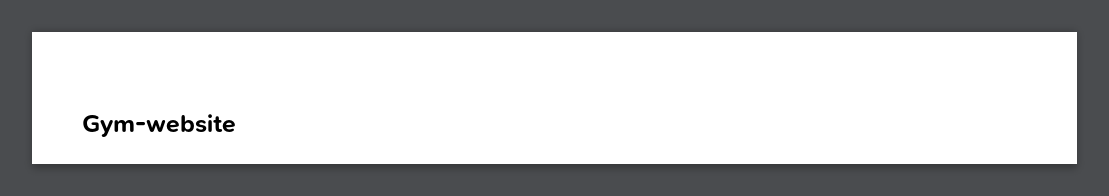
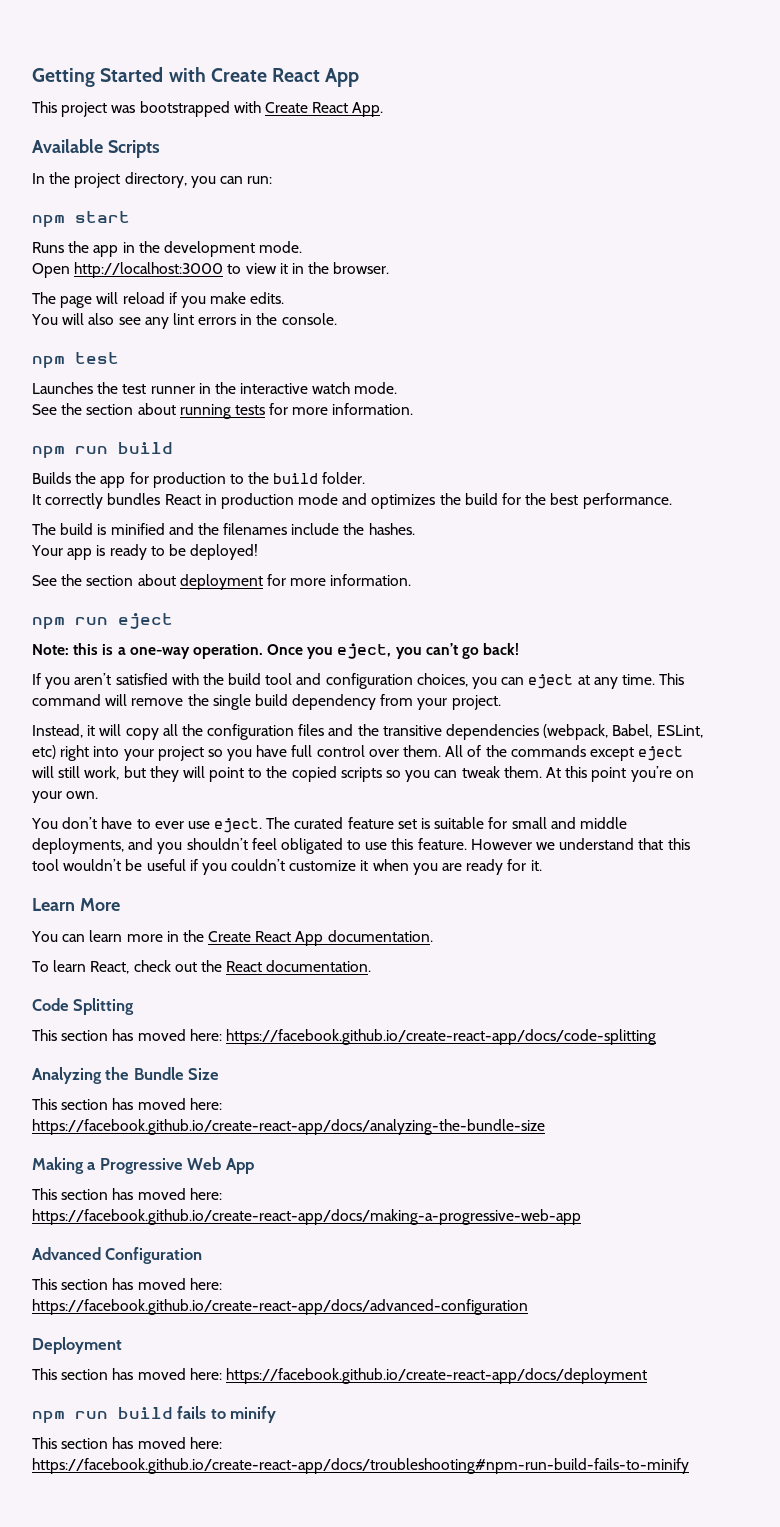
- Gym-website
+ Getting Started with Create React App
+ This project was bootstrapped with Create React App.
+ Available Scripts
+ In the project directory, you can run:
+ npm start
+ Runs the app in the development mode.
+ Open http://localhost:3000 to view it in the browser.
+ The page will reload if you make edits.
+ You will also see any lint errors in the console.
+ npm test
+ Launches the test runner in the interactive watch mode.
+ See the section about running tests for more information.
+ npm run build
+ Builds the app for production to the build folder.
+ It correctly bundles React in production mode and optimizes the build for the best performance.
+ The build is minified and the filenames include the hashes.
+ Your app is ready to be deployed!
+ See the section about deployment for more information.
+ npm run eject
+ Note: this is a one-way operation. Once you eject, you can’t go back!
+ If you aren’t satisfied with the build tool and configuration choices, you can eject at any time. This command will remove the single build dependency from your project.
+ Instead, it will copy all the configuration files and the transitive dependencies (webpack, Babel, ESLint, etc) right into your project so you have full control over them. All of the commands except eject will still work, but they will point to the copied scripts so you can tweak them. At this point you’re on your own.
+ You don’t have to ever use eject. The curated feature set is suitable for small and middle deployments, and you shouldn’t feel obligated to use this feature. However we understand that this tool wouldn’t be useful if you couldn’t customize it when you are ready for it.
+ Learn More
+ You can learn more in the Create React App documentation.
+ To learn React, check out the React documentation.
+ Code Splitting
+ This section has moved here: https://facebook.github.io/create-react-app/docs/code-splitting
+ Analyzing the Bundle Size
+ This section has moved here: https://facebook.github.io/create-react-app/docs/analyzing-the-bundle-size
+ Making a Progressive Web App
+ This section has moved here: https://facebook.github.io/create-react-app/docs/making-a-progressive-web-app
+ Advanced Configuration
+ This section has moved here: https://facebook.github.io/create-react-app/docs/advanced-configuration
+ Deployment
+ This section has moved here: https://facebook.github.io/create-react-app/docs/deployment
+ npm run build fails to minify
+ This section has moved here: https://facebook.github.io/create-react-app/docs/troubleshooting#npm-run-build-fails-to-minify

